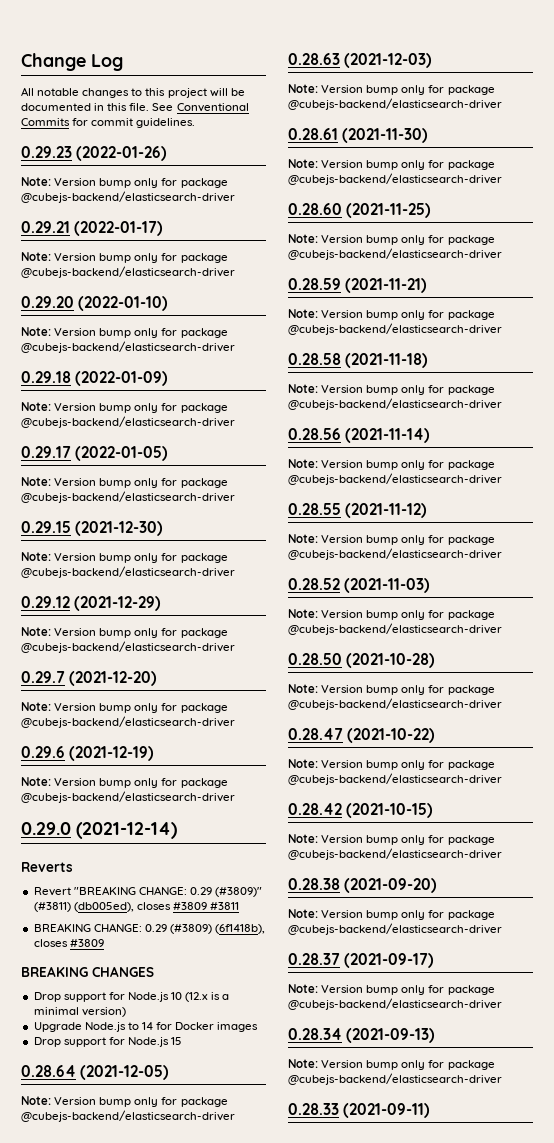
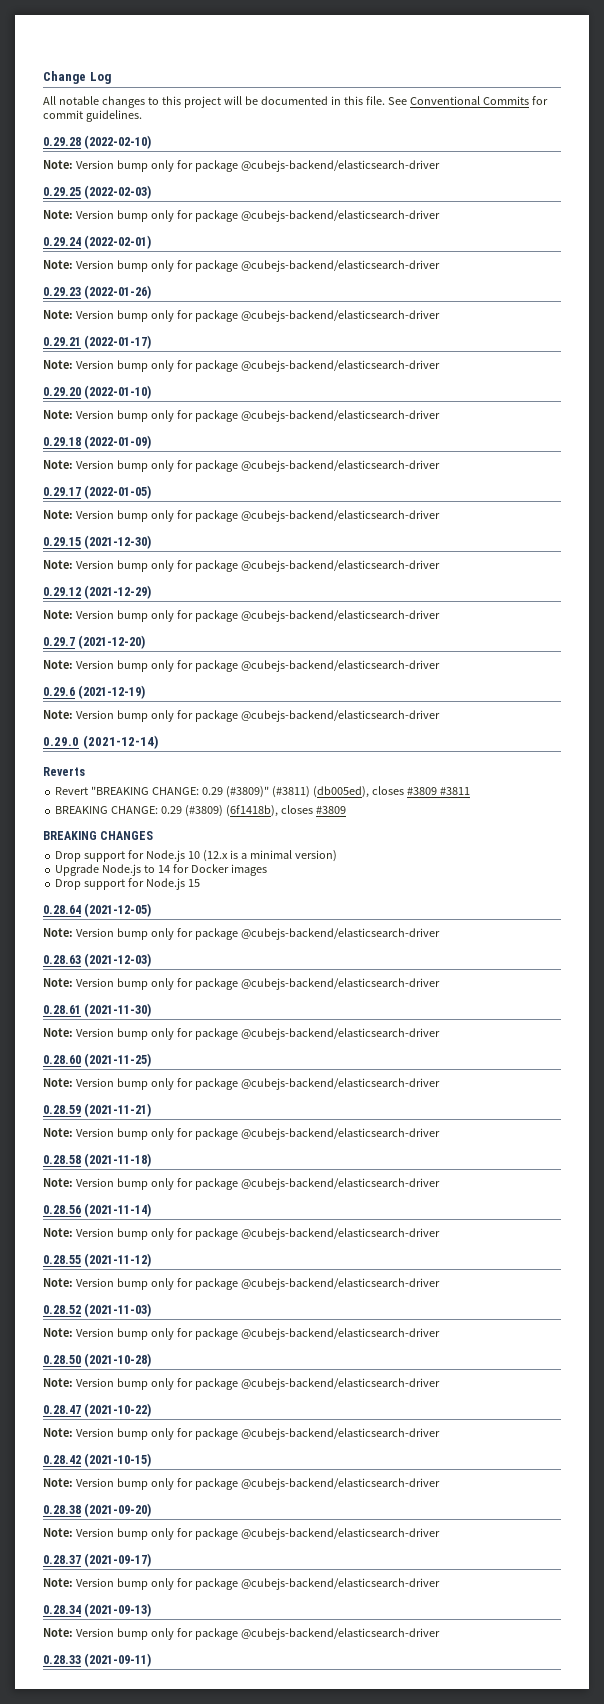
+ 0.29.28 (2022-02-10)
+ Note: Version bump only for package @cubejs-backend/elasticsearch-driver
+ 0.29.25 (2022-02-03)
+ Note: Version bump only for package @cubejs-backend/elasticsearch-driver
+ 0.29.24 (2022-02-01)
+ Note: Version bump only for package @cubejs-backend/elasticsearch-driver

